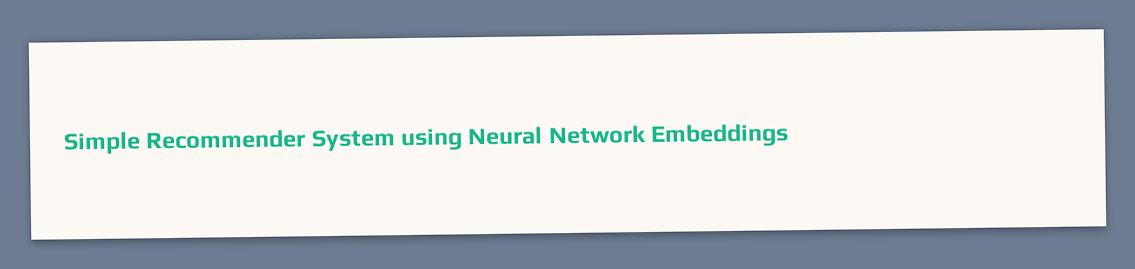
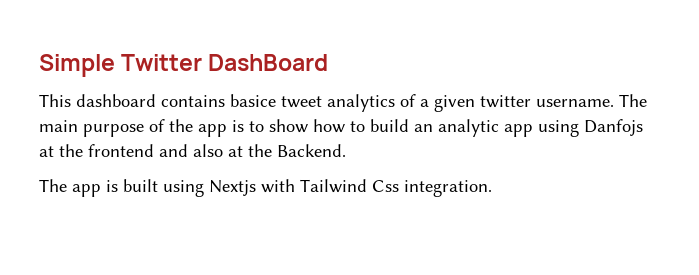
- Simple Recommender System using Neural Network Embeddings
+ Simple Twitter DashBoard
+ This dashboard contains basice tweet analytics of a given twitter username. The main purpose of the app is to show how to build an analytic app using Danfojs at the frontend and also at the Backend.
+ The app is built using Nextjs with Tailwind Css integration.

